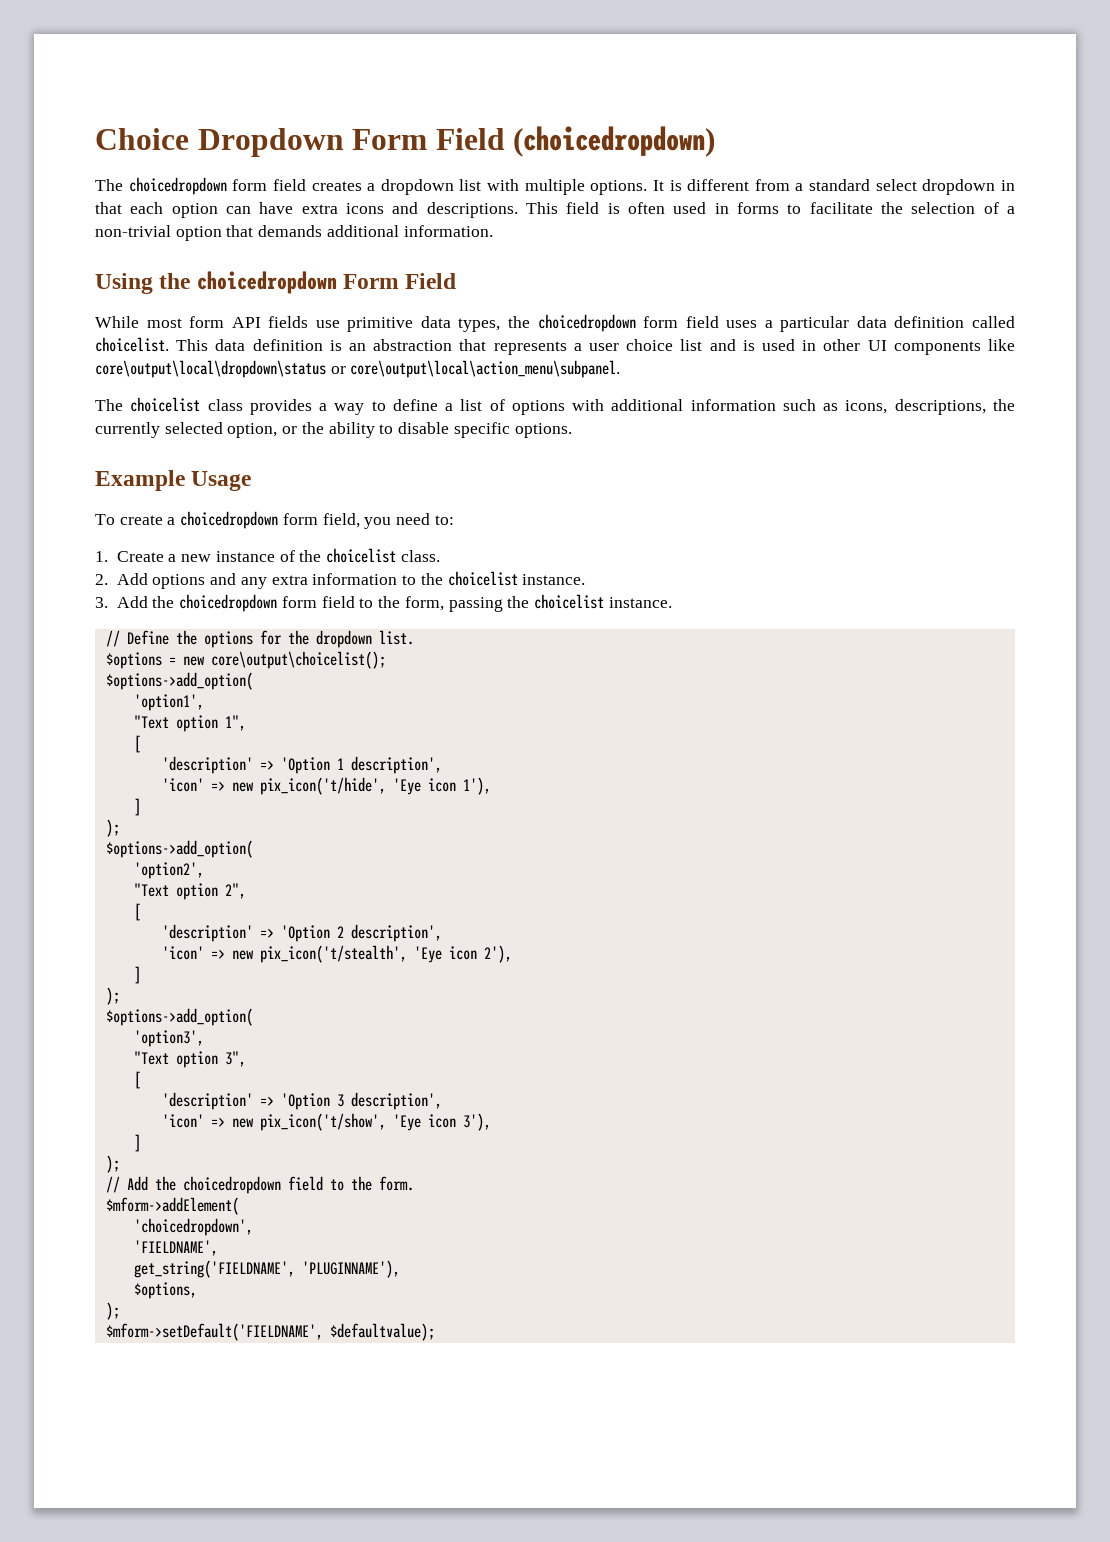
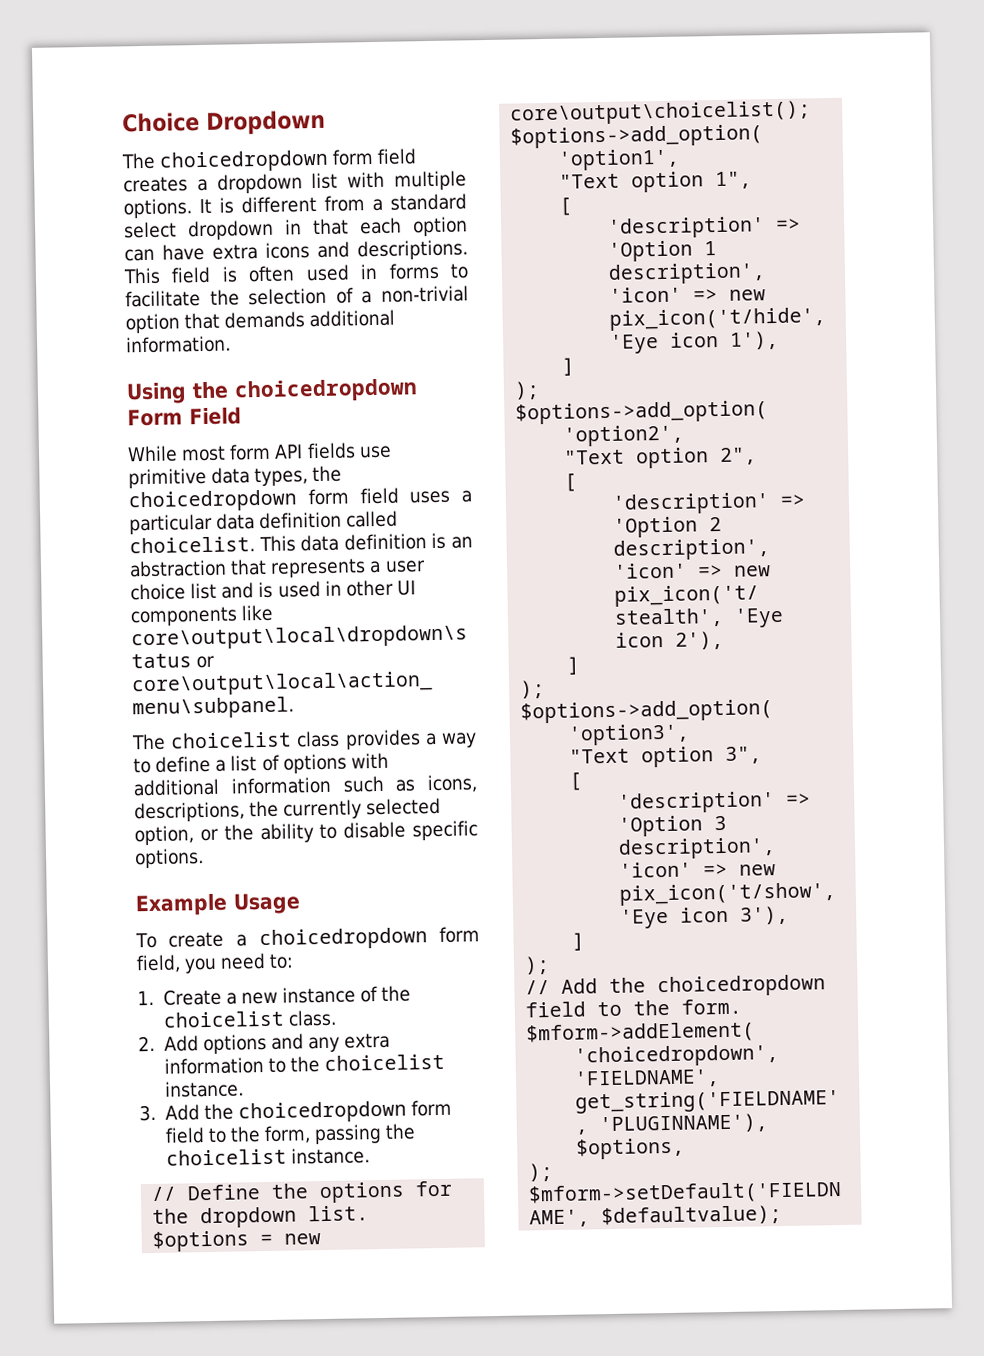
- Choice Dropdown Form Field (choicedropdown)
+ Choice Dropdown

